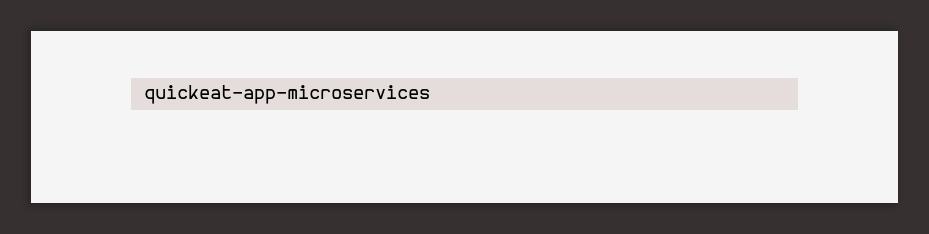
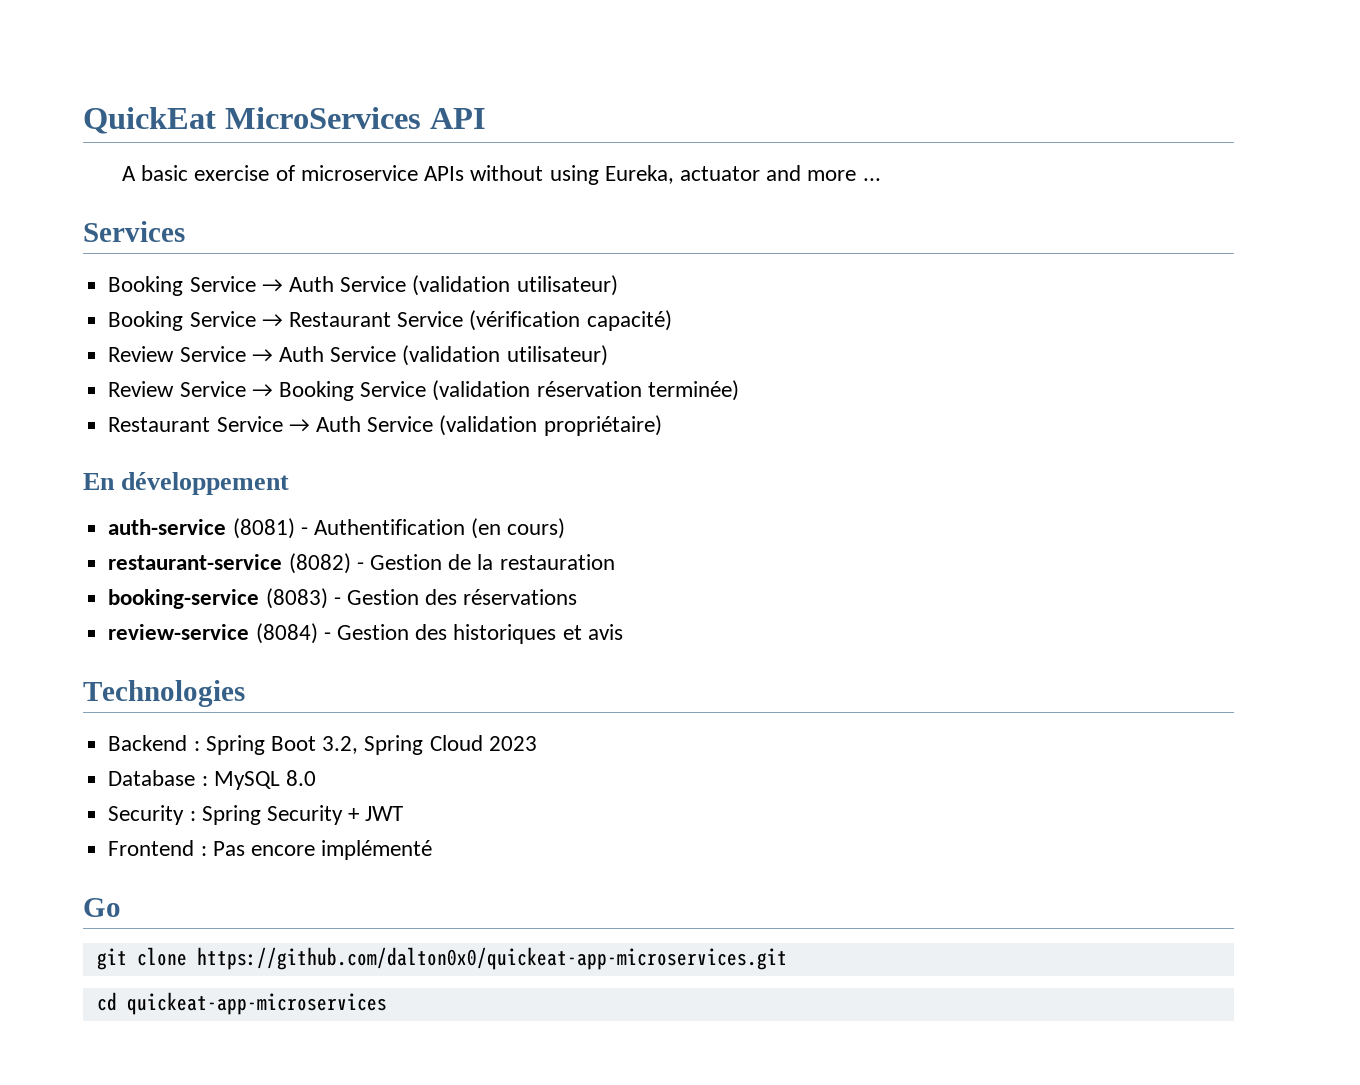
- quickeat-app-microservices
+ QuickEat MicroServices API
+ A basic exercise of microservice APIs without using Eureka, actuator and more ...
+ Services
+ Booking Service → Auth Service (validation utilisateur)
+ Booking Service → Restaurant Service (vérification capacité)
+ Review Service → Auth Service (validation utilisateur)
+ Review Service → Booking Service (validation réservation terminée)
+ Restaurant Service → Auth Service (validation propriétaire)
+ En développement
+ auth-service (8081) - Authentification (en cours)
+ restaurant-service (8082) - Gestion de la restauration
+ booking-service (8083) - Gestion des réservations
+ review-service (8084) - Gestion des historiques et avis
+ Technologies
+ Backend : Spring Boot 3.2, Spring Cloud 2023
+ Database : MySQL 8.0
+ Security : Spring Security + JWT
+ Frontend : Pas encore implémenté
+ Go
+ git clone https://github.com/dalton0x0/quickeat-app-microservices.git
+ cd quickeat-app-microservices

